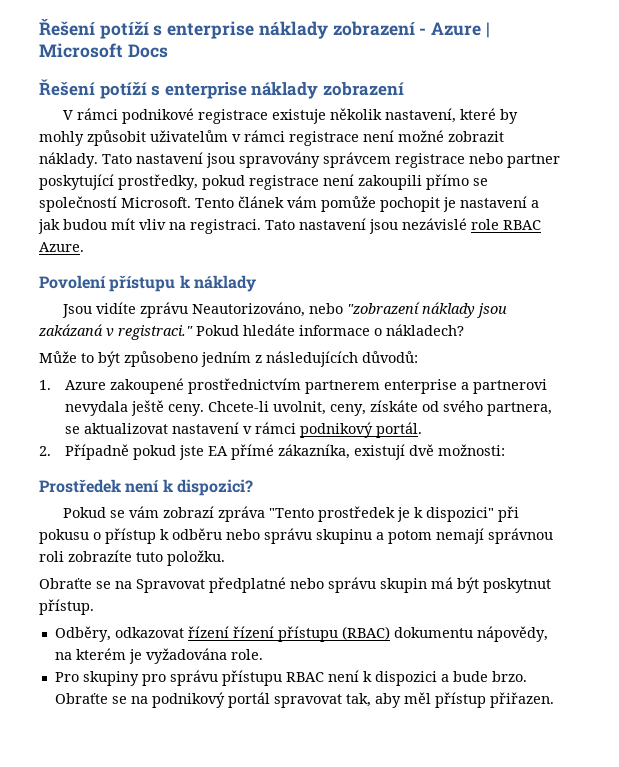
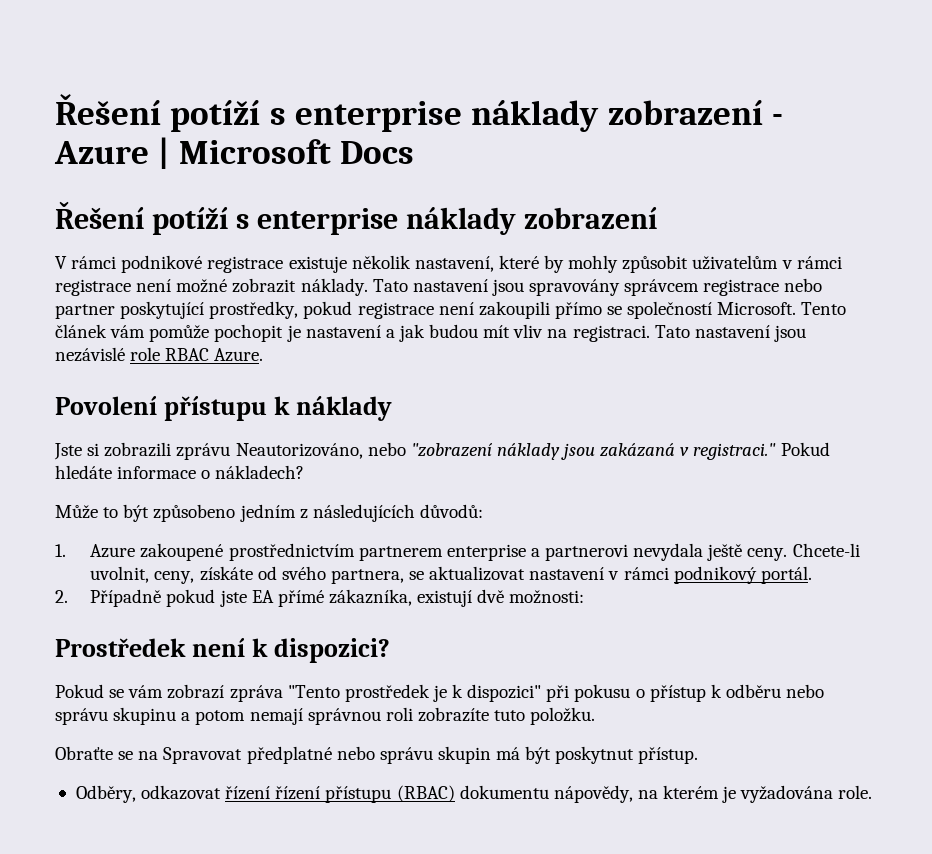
- Jsou vidíte zprávu Neautorizováno, nebo "zobrazení náklady jsou zakázaná v registraci."
+ Jste si zobrazili zprávu Neautorizováno, nebo "zobrazení náklady jsou zakázaná v registraci."
- Pro skupiny pro správu přístupu RBAC není k dispozici a bude brzo. Obraťte se na podnikový portál spravovat tak, aby měl přístup přiřazen.

